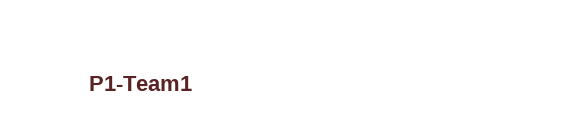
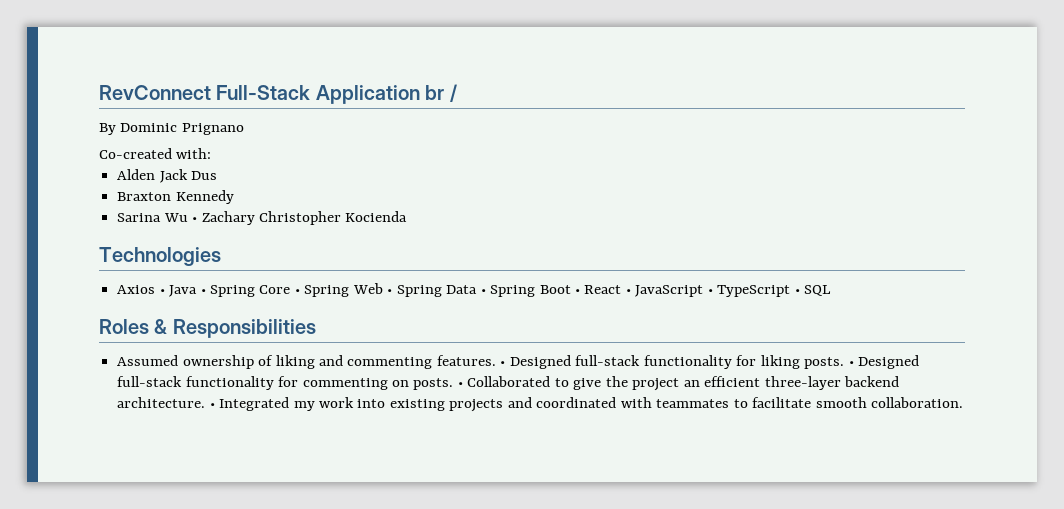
- P1-Team1
+ RevConnect Full-Stack Application br /
+ By Dominic Prignano
+ Co-created with:
+ Alden Jack Dus
+ Braxton Kennedy
+ Sarina Wu • Zachary Christopher Kocienda
+ Technologies
+ Axios • Java • Spring Core • Spring Web • Spring Data • Spring Boot • React • JavaScript • TypeScript • SQL
+ Roles & Responsibilities
+ Assumed ownership of liking and commenting features. • Designed full-stack functionality for liking posts. • Designed full-stack functionality for commenting on posts. • Collaborated to give the project an efficient three-layer backend architecture. • Integrated my work into existing projects and coordinated with teammates to facilitate smooth collaboration.

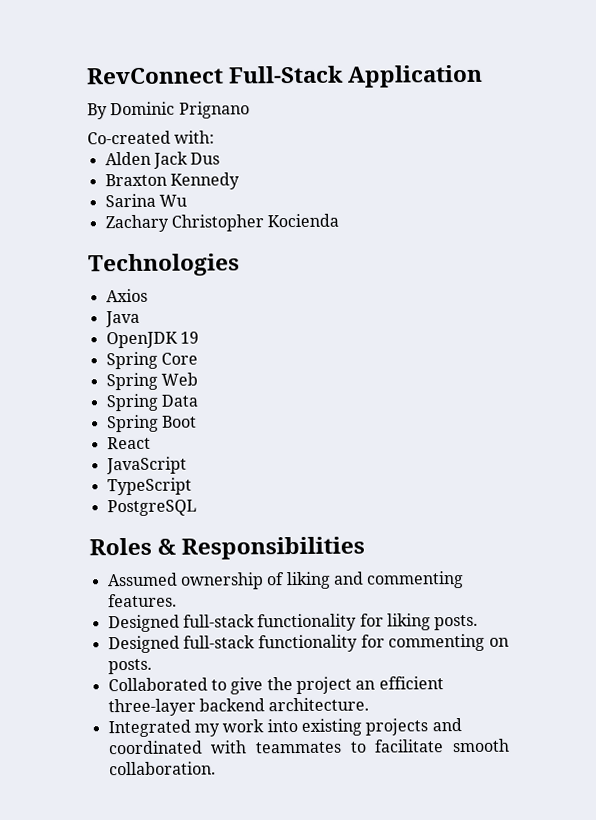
- RevConnect Full-Stack Application br /
+ RevConnect Full-Stack Application
- Sarina Wu • Zachary Christopher Kocienda
+ Sarina Wu
+ Zachary Christopher Kocienda
- Axios • Java • Spring Core • Spring Web • Spring Data • Spring Boot • React • JavaScript • TypeScript • SQL
+ Axios
+ Java
+ OpenJDK 19
+ Spring Core
+ Spring Web
+ Spring Data
+ Spring Boot
+ React
+ JavaScript
+ TypeScript
+ PostgreSQL
- Assumed ownership of liking and commenting features. • Designed full-stack functionality for liking posts. • Designed full-stack functionality for commenting on posts. • Collaborated to give the project an efficient three-layer backend architecture. • Integrated my work into existing projects and coordinated with teammates to facilitate smooth collaboration.
+ Assumed ownership of liking and commenting features.
+ Designed full-stack functionality for liking posts.
+ Designed full-stack functionality for commenting on posts.
+ Collaborated to give the project an efficient three-layer backend architecture.
+ Integrated my work into existing projects and coordinated with teammates to facilitate smooth collaboration.

